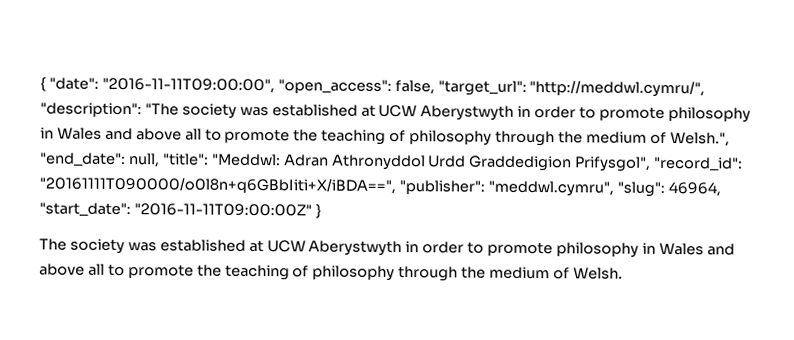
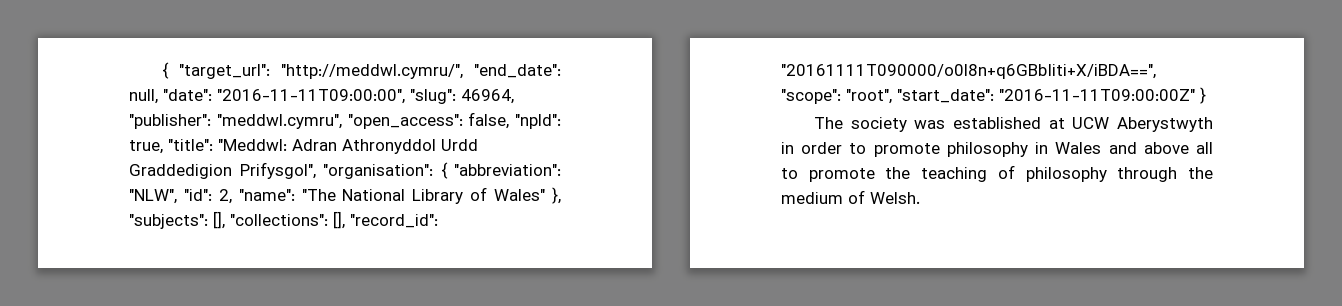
- { "date": "2016-11-11T09:00:00", "open_access": false, "target_url": "http://meddwl.cymru/", "description": "The society was established at UCW Aberystwyth in order to promote philosophy in Wales and above all to promote the teaching of philosophy through the medium of Welsh.", "end_date": null, "title": "Meddwl: Adran Athronyddol Urdd Graddedigion Prifysgol", "record_id": "20161111T090000/o0l8n+q6GBbIiti+X/iBDA==", "publisher": "meddwl.cymru", "slug": 46964, "start_date": "2016-11-11T09:00:00Z" }
+ { "target_url": "http://meddwl.cymru/", "end_date": null, "date": "2016-11-11T09:00:00", "slug": 46964, "publisher": "meddwl.cymru", "open_access": false, "npld": true, "title": "Meddwl: Adran Athronyddol Urdd Graddedigion Prifysgol", "organisation": { "abbreviation": "NLW", "id": 2, "name": "The National Library of Wales" }, "subjects": [], "collections": [], "record_id": "20161111T090000/o0l8n+q6GBbIiti+X/iBDA==", "scope": "root", "start_date": "2016-11-11T09:00:00Z" }

